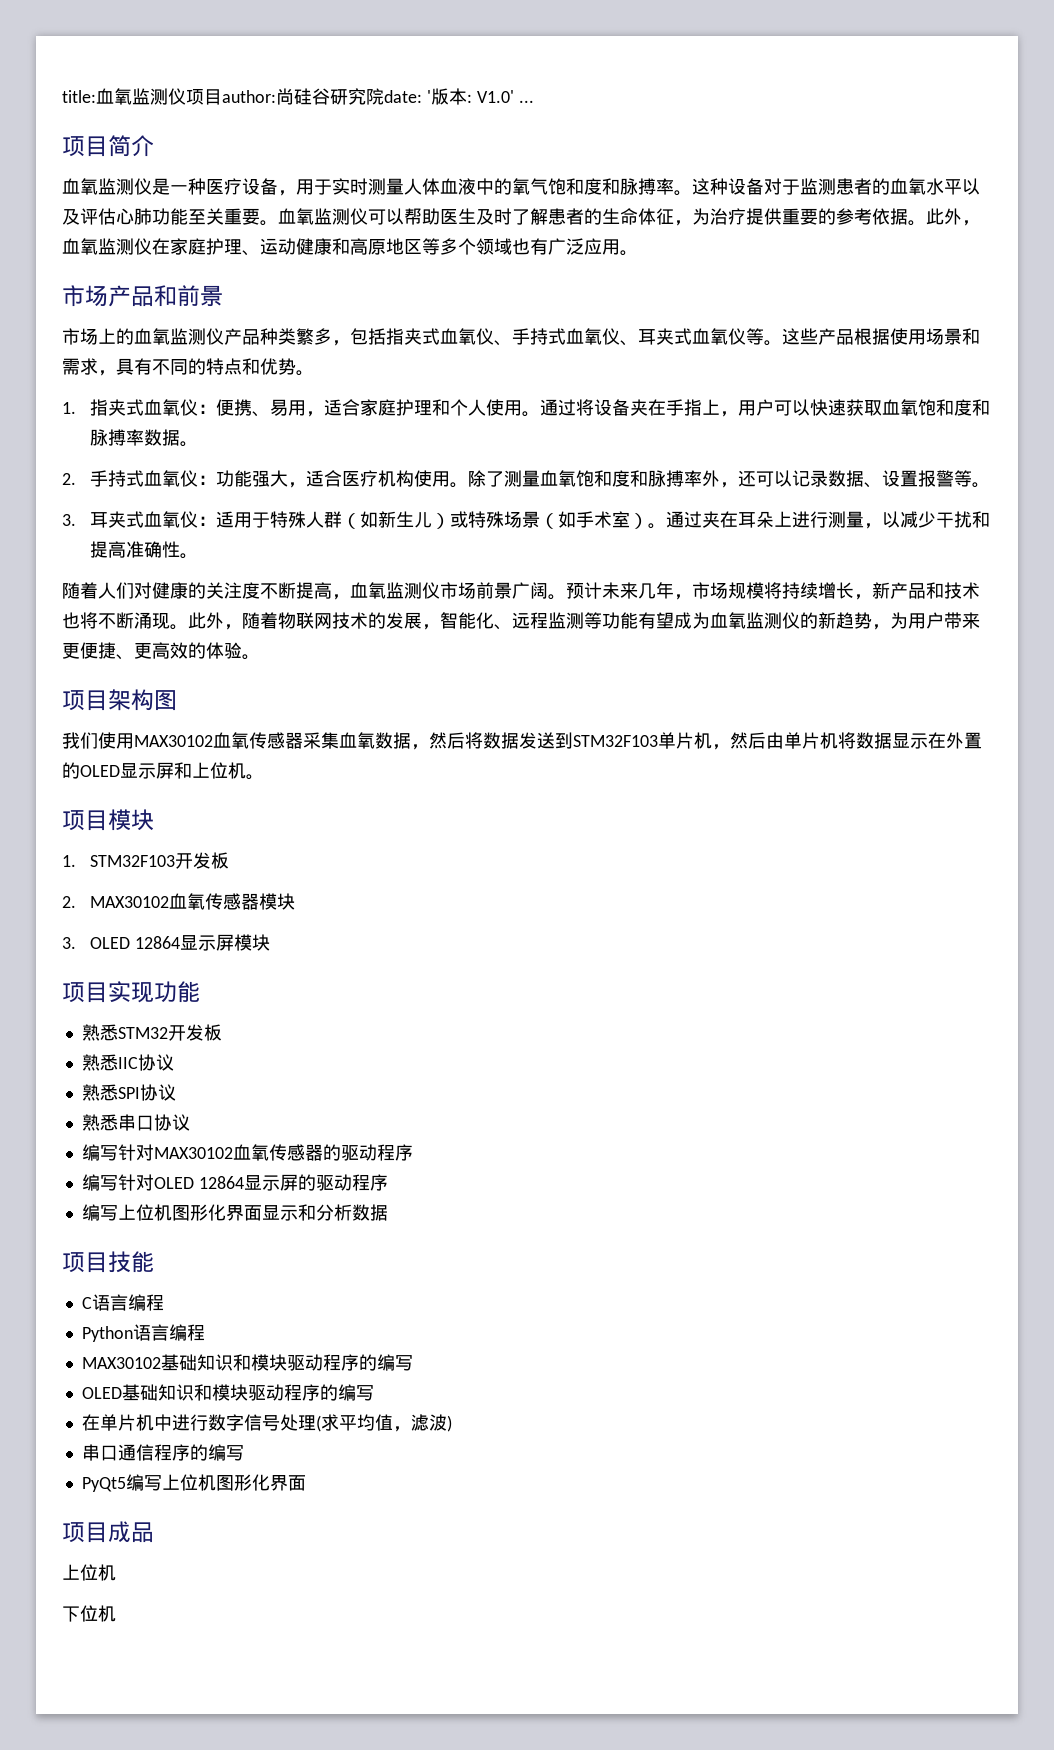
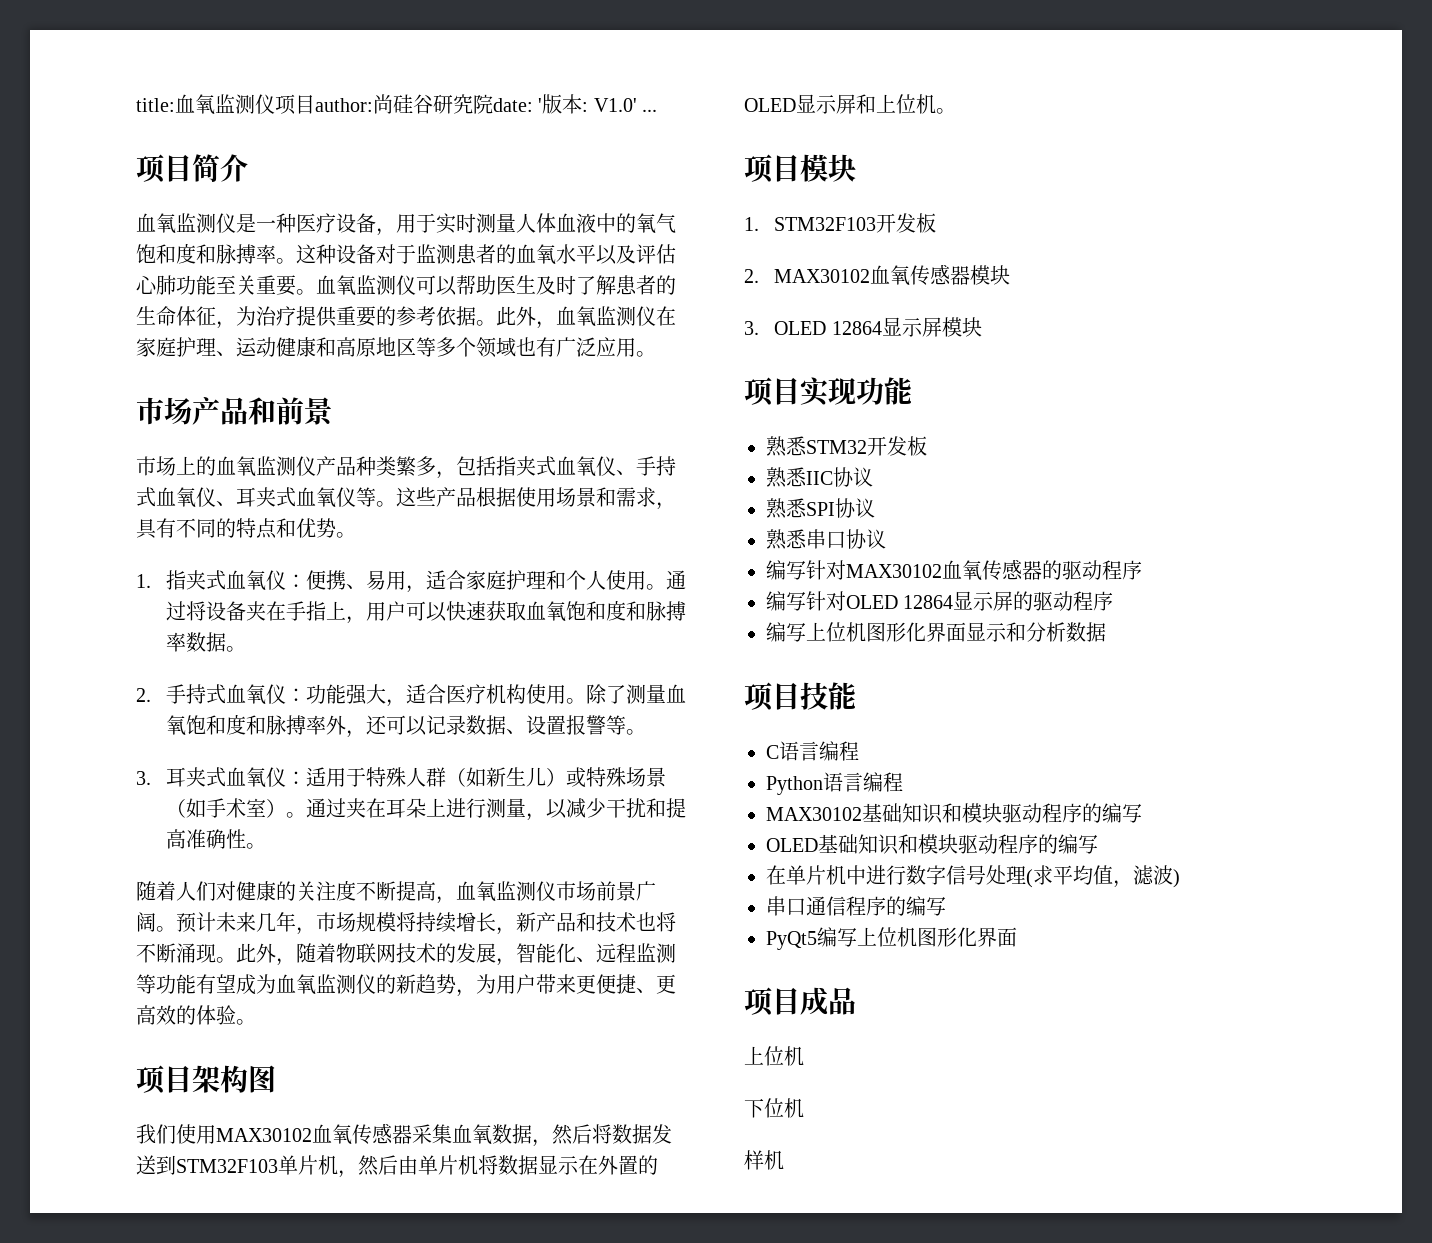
+ 样机

